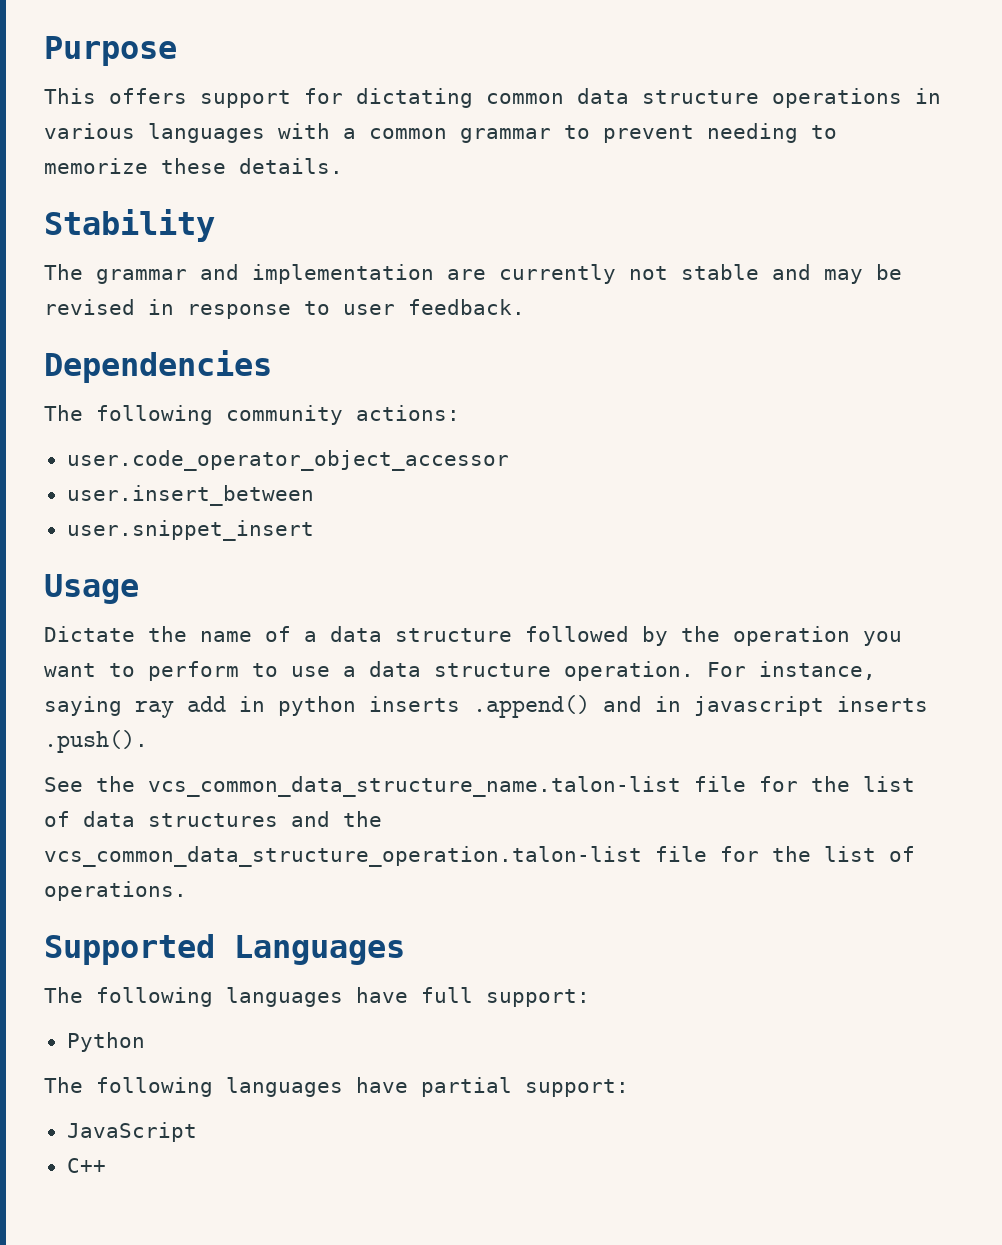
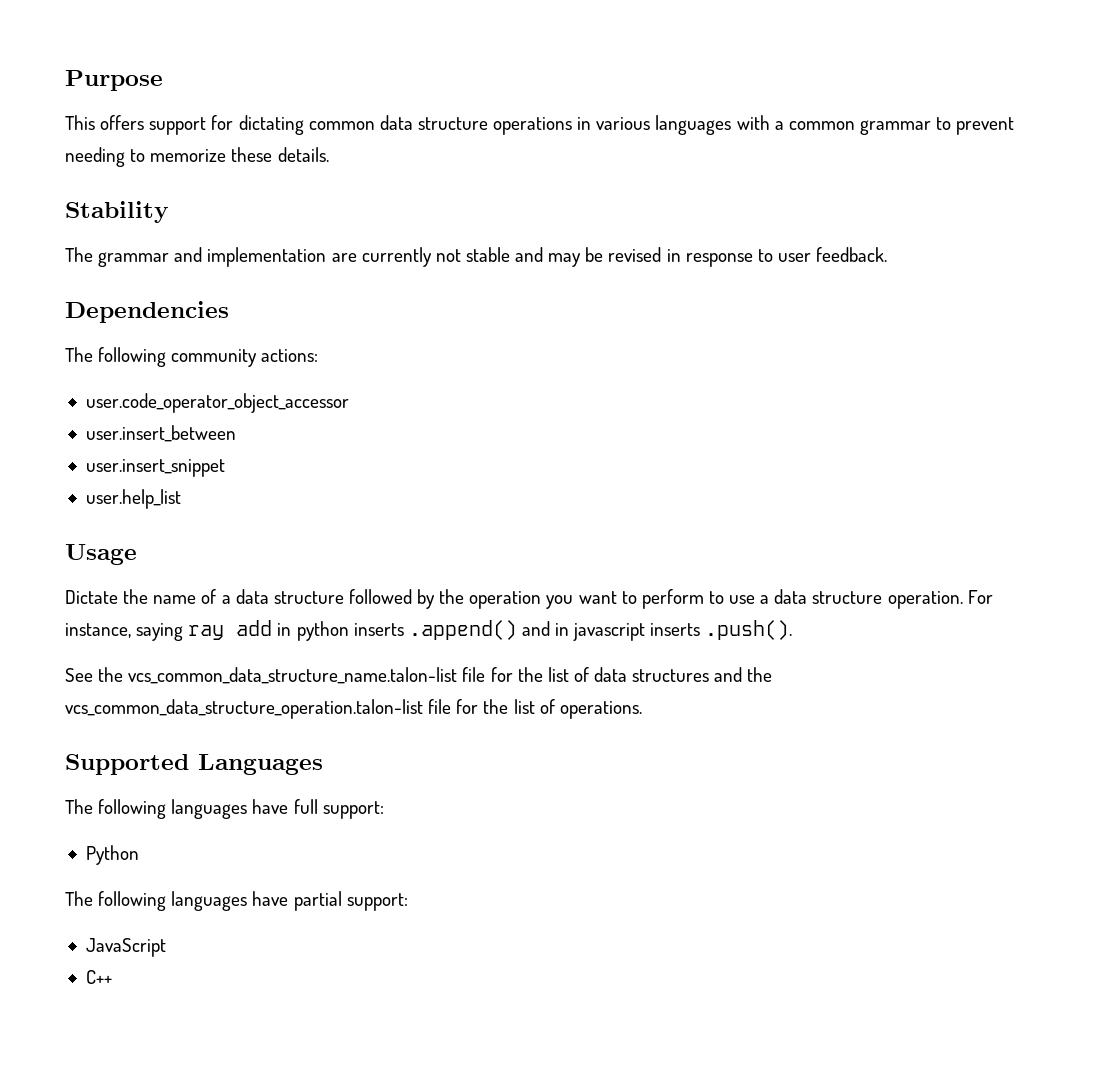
- user.snippet_insert
+ user.insert_snippet
+ user.help_list

